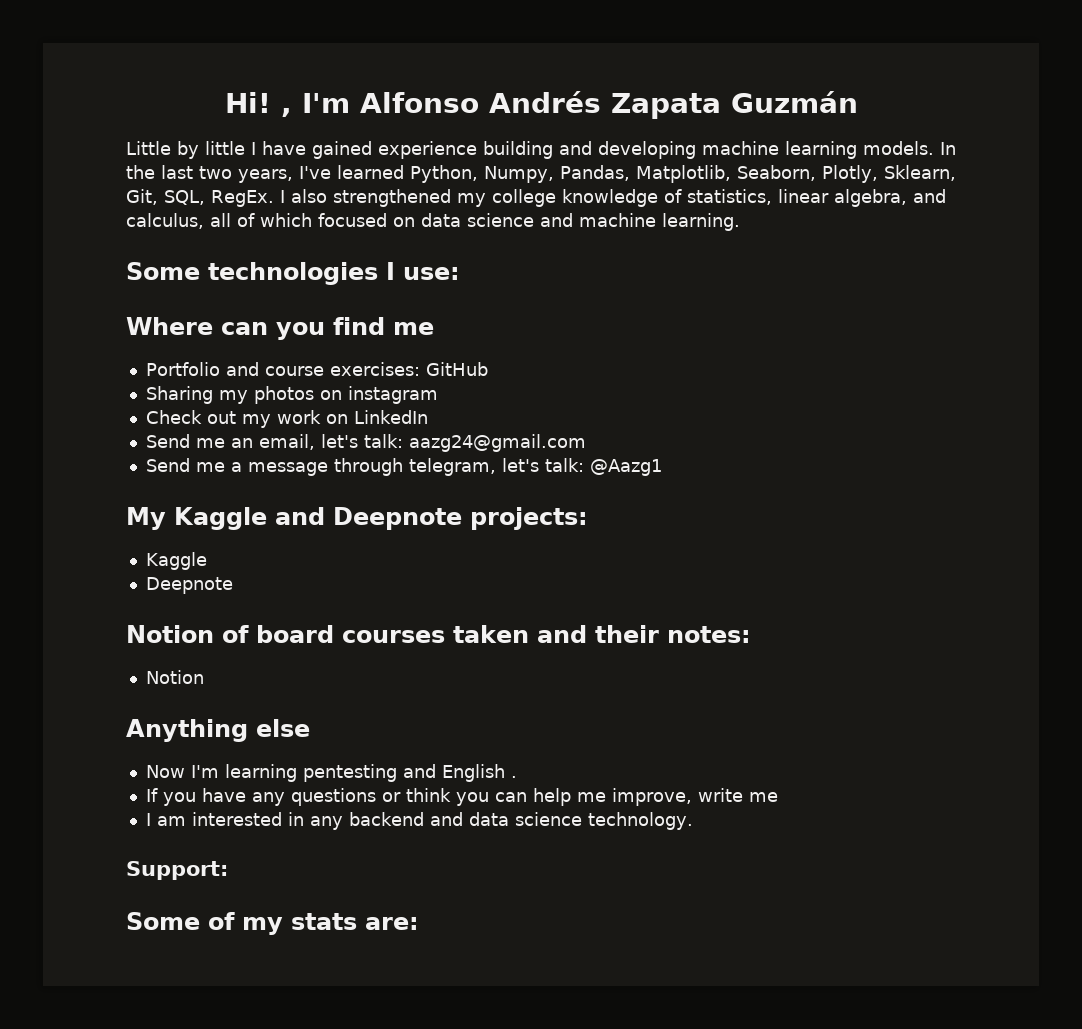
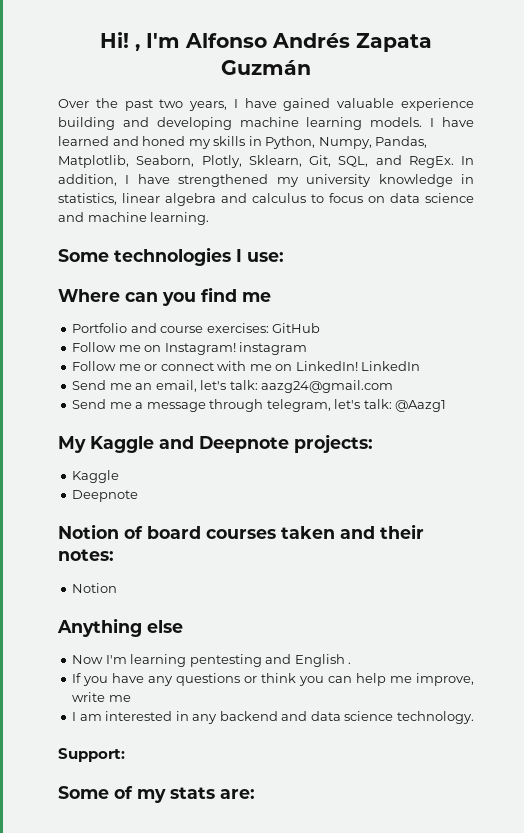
- Little by little I have gained experience building and developing machine learning models.
+ Over the past two years, I have gained valuable experience building and developing machine learning models.
- In the last two years, I've learned Python, Numpy, Pandas, Matplotlib, Seaborn, Plotly, Sklearn, Git, SQL, RegEx. I also strengthened my college knowledge of statistics, linear algebra, and calculus, all of which focused on data science and machine learning.
+ I have learned and honed my skills in Python, Numpy, Pandas, Matplotlib, Seaborn, Plotly, Sklearn, Git, SQL, and RegEx. In addition, I have strengthened my university knowledge in statistics, linear algebra and calculus to focus on data science and machine learning.
- Sharing my photos on instagram
- Check out my work on LinkedIn
+ Follow me on Instagram! instagram
+ Follow me or connect with me on LinkedIn! LinkedIn

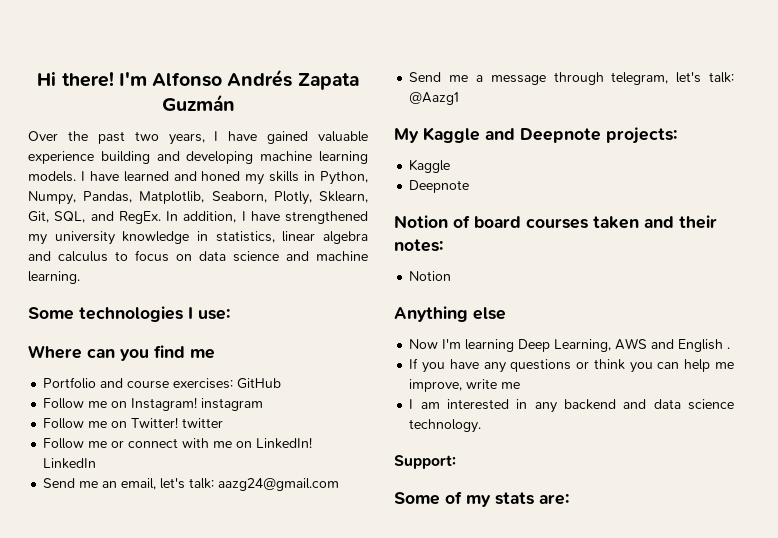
- Hi! , I'm Alfonso Andrés Zapata Guzmán
+ Hi there! I'm Alfonso Andrés Zapata Guzmán
+ Follow me on Twitter! twitter
- Now I'm learning pentesting and English .
+ Now I'm learning Deep Learning, AWS and English .

